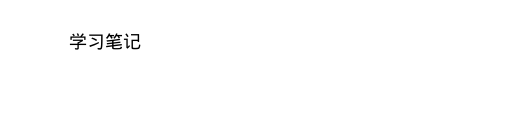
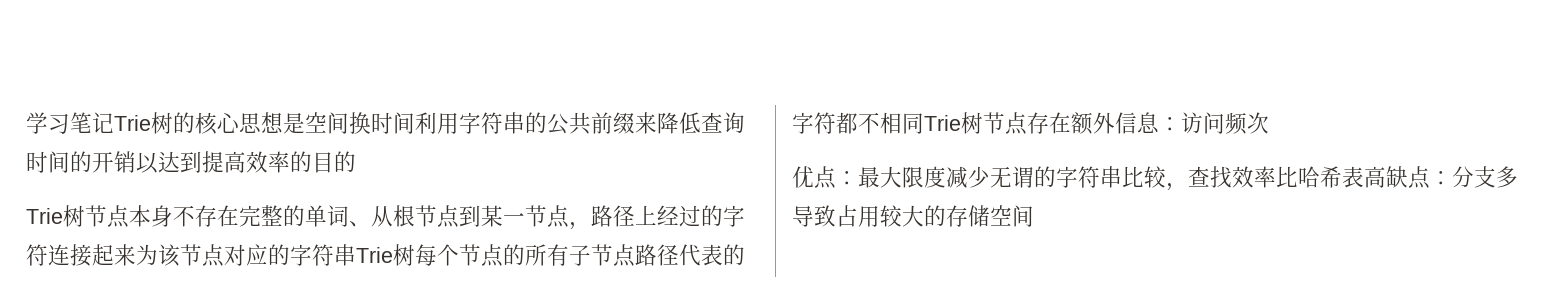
- 学习笔记
+ 学习笔记Trie树的核心思想是空间换时间利用字符串的公共前缀来降低查询时间的开销以达到提高效率的目的
+ Trie树节点本身不存在完整的单词、从根节点到某一节点，路径上经过的字符连接起来为该节点对应的字符串Trie树每个节点的所有子节点路径代表的字符都不相同Trie树节点存在额外信息：访问频次
+ 优点：最大限度减少无谓的字符串比较，查找效率比哈希表高缺点：分支多导致占用较大的存储空间

